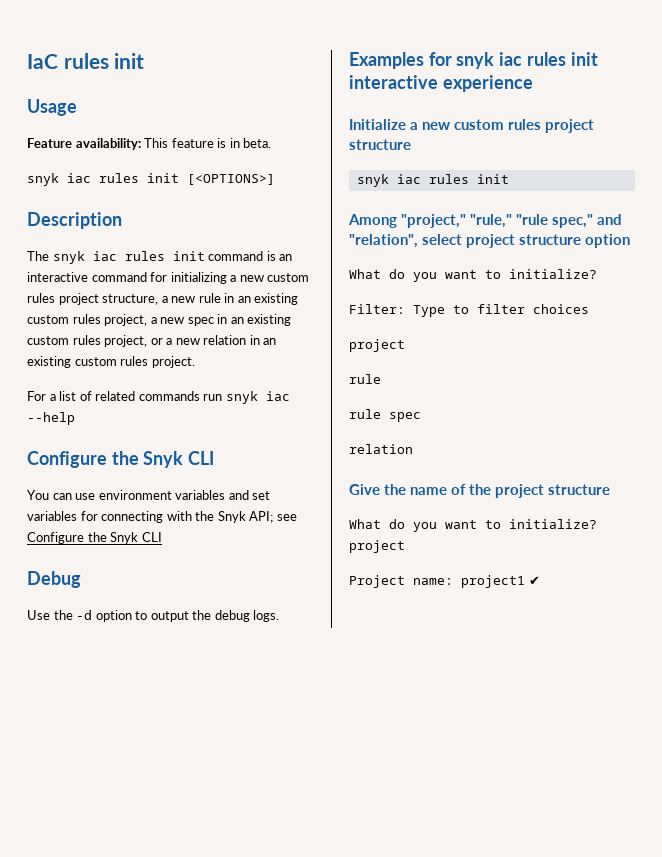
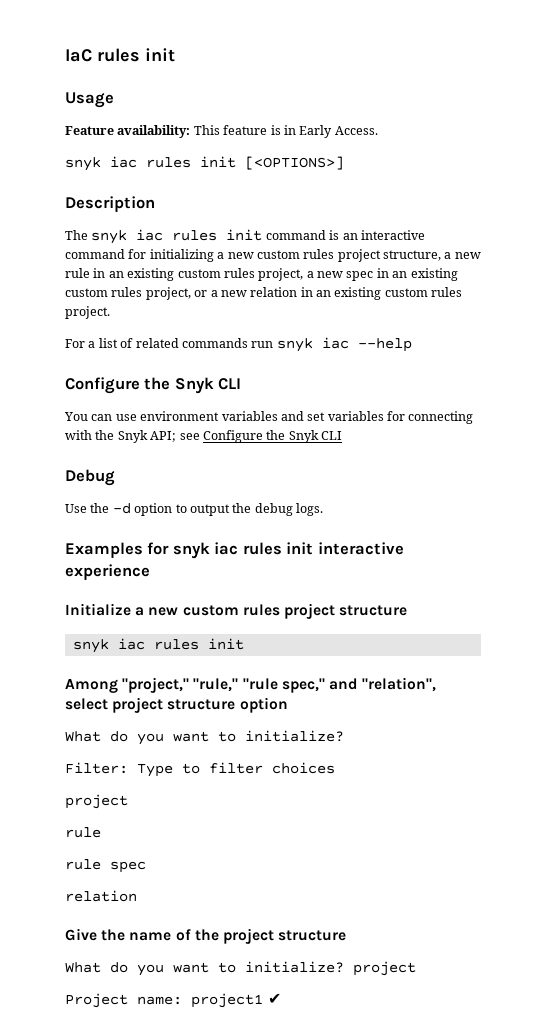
- Feature availability: This feature is in beta.
+ Feature availability: This feature is in Early Access.

